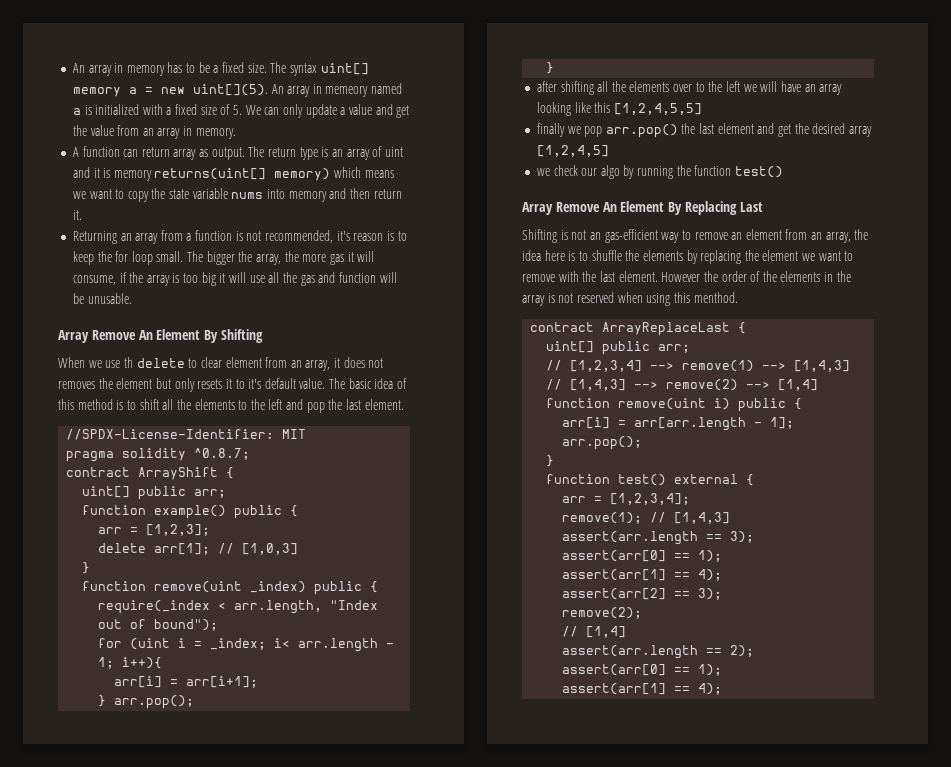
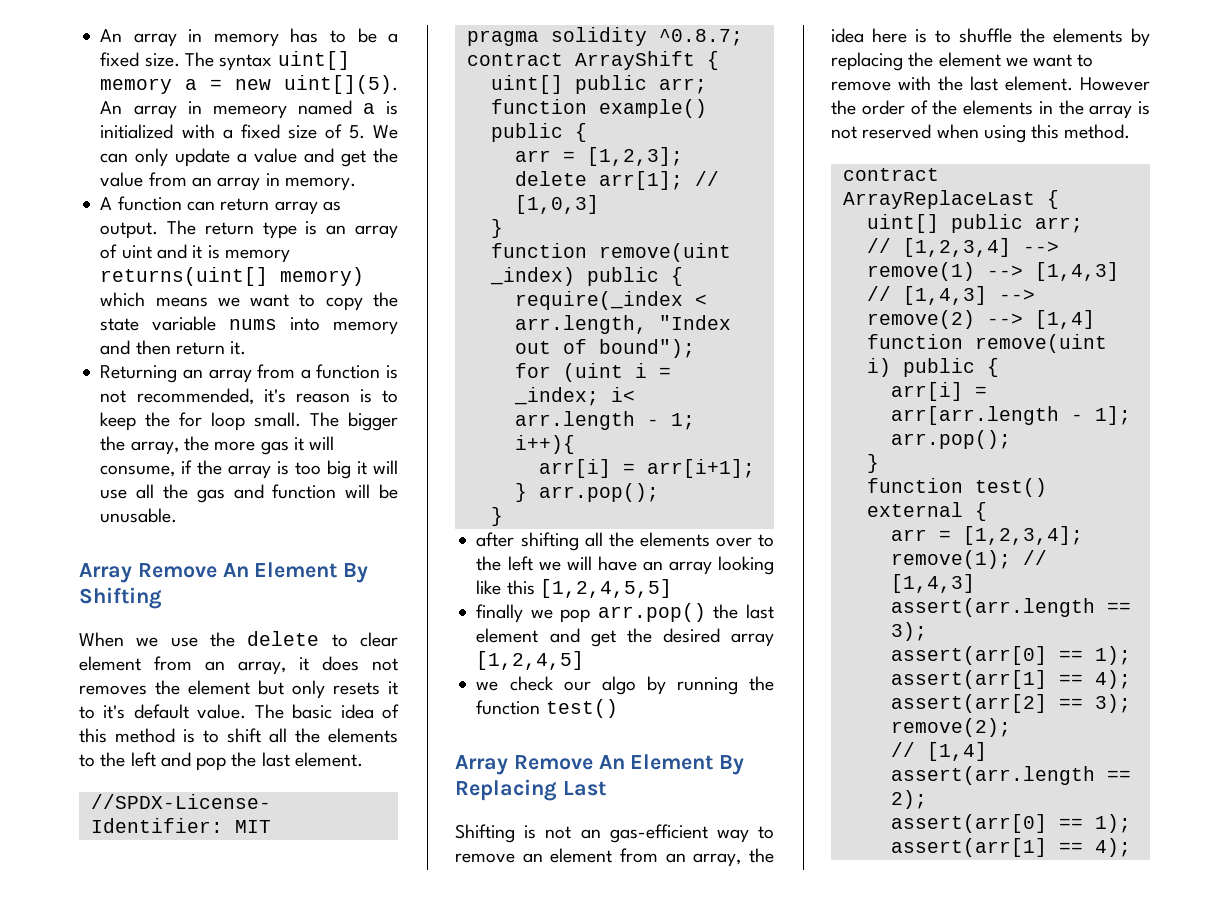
- When we use th delete to clear element from an array, it does not removes the element but only resets it to it's default value.
+ When we use the delete to clear element from an array, it does not removes the element but only resets it to it's default value.
- However the order of the elements in the array is not reserved when using this menthod.
+ However the order of the elements in the array is not reserved when using this method.

